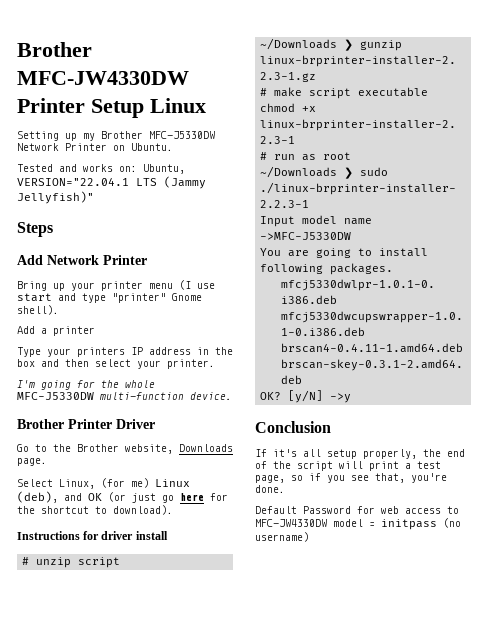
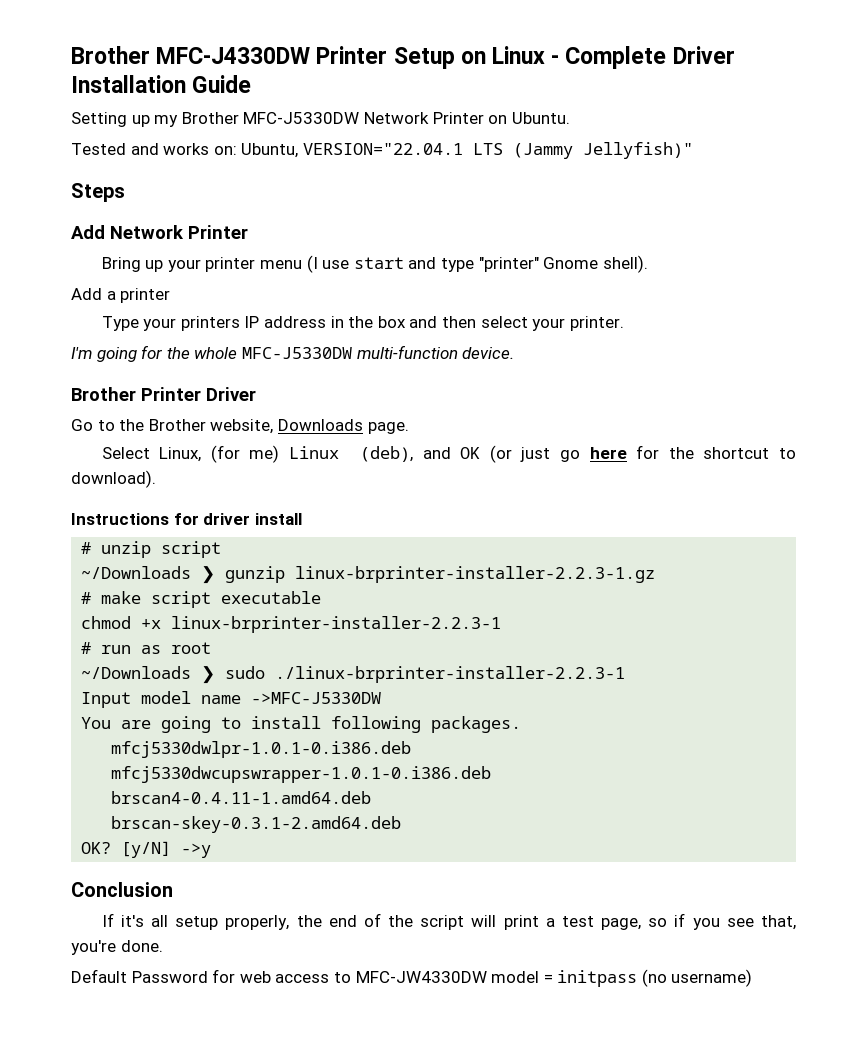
- Brother MFC-JW4330DW Printer Setup Linux
+ Brother MFC-J4330DW Printer Setup on Linux - Complete Driver Installation Guide

